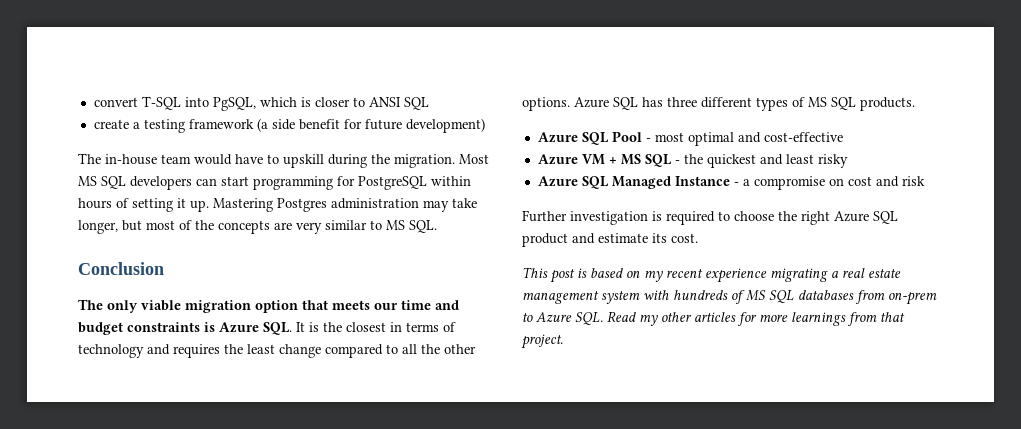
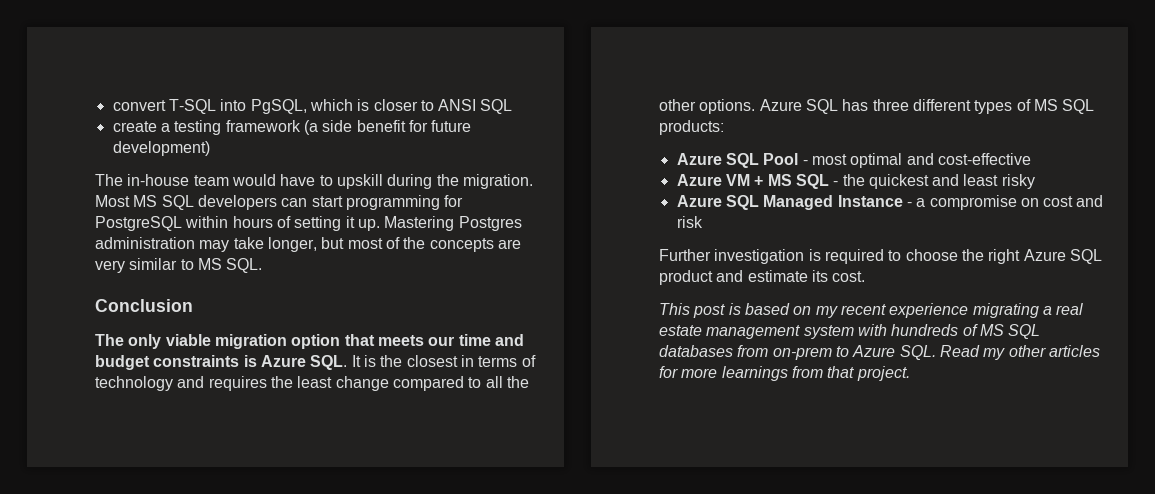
- Azure SQL has three different types of MS SQL products.
+ Azure SQL has three different types of MS SQL products:

